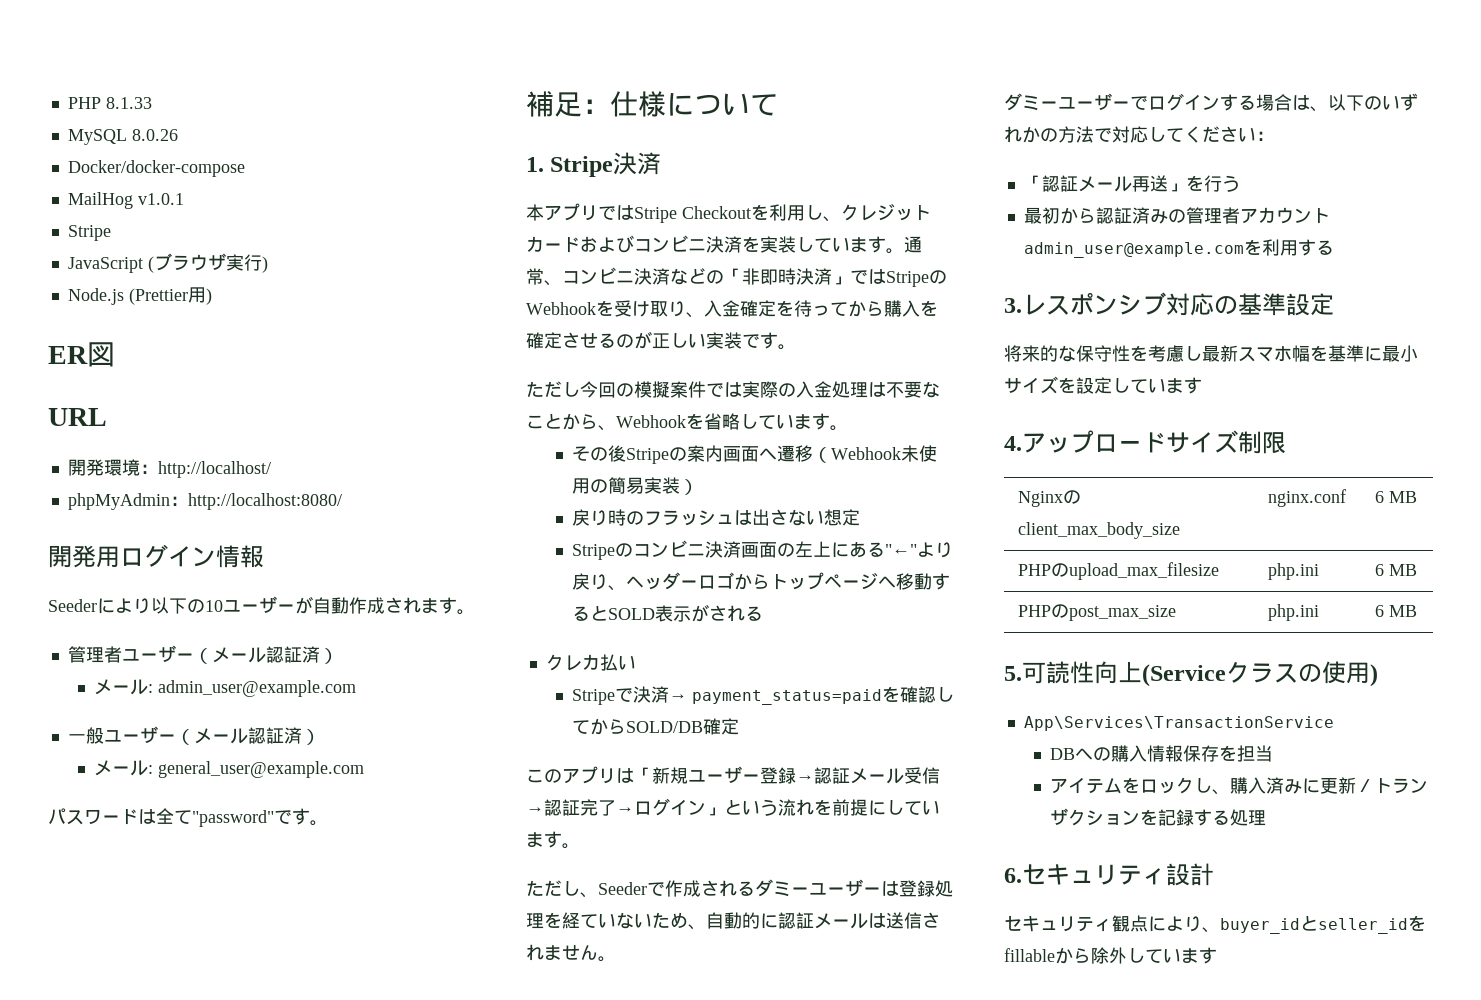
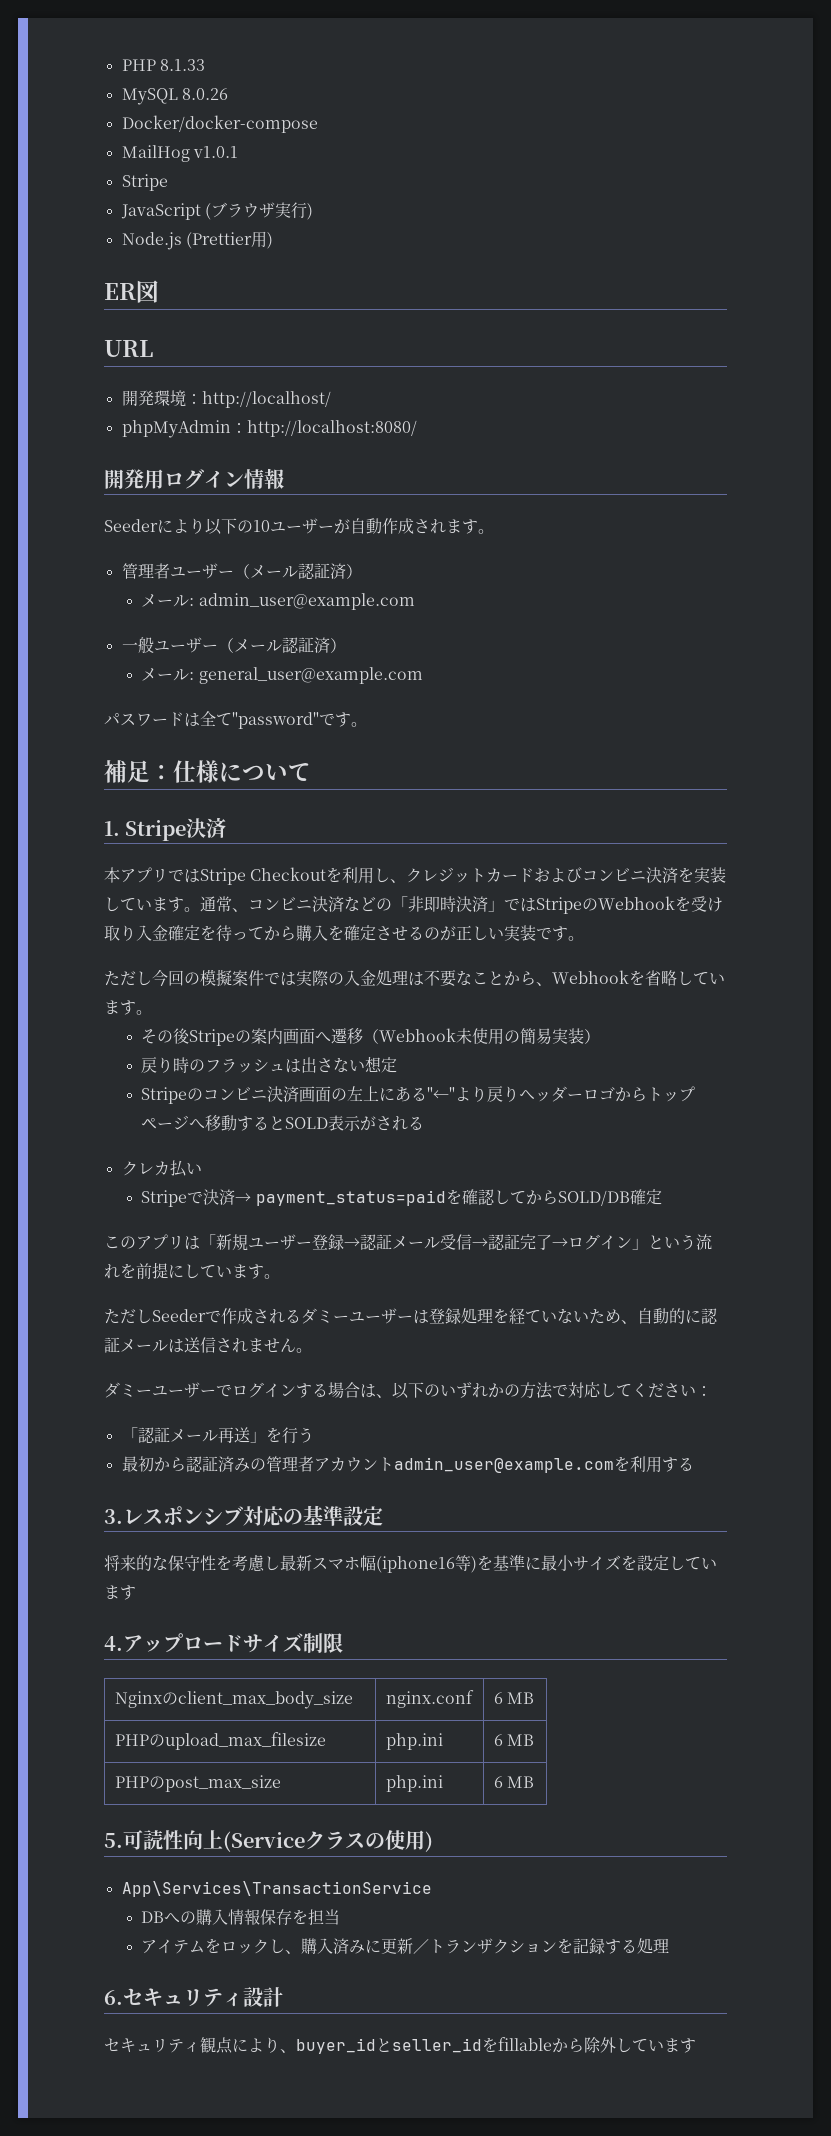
- 通常、コンビニ決済などの「非即時決済」ではStripeのWebhookを受け取り、入金確定を待ってから購入を確定させるのが正しい実装です。
+ 通常、コンビニ決済などの「非即時決済」ではStripeのWebhookを受け取り入金確定を待ってから購入を確定させるのが正しい実装です。
- Stripeのコンビニ決済画面の左上にある"←"より戻り、ヘッダーロゴからトップページへ移動するとSOLD表示がされる
+ Stripeのコンビニ決済画面の左上にある"←"より戻りヘッダーロゴからトップページへ移動するとSOLD表示がされる
- ただし、Seederで作成されるダミーユーザーは登録処理を経ていないため、自動的に認証メールは送信されません。
+ ただしSeederで作成されるダミーユーザーは登録処理を経ていないため、自動的に認証メールは送信されません。
- 将来的な保守性を考慮し最新スマホ幅を基準に最小サイズを設定しています
+ 将来的な保守性を考慮し最新スマホ幅(iphone16等)を基準に最小サイズを設定しています

